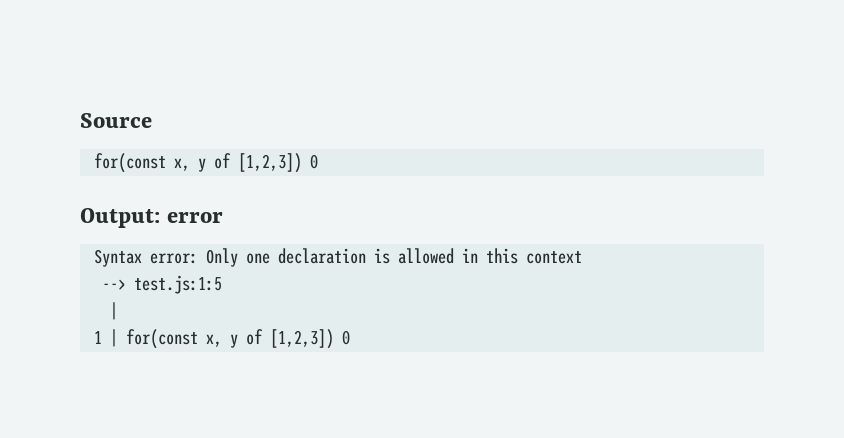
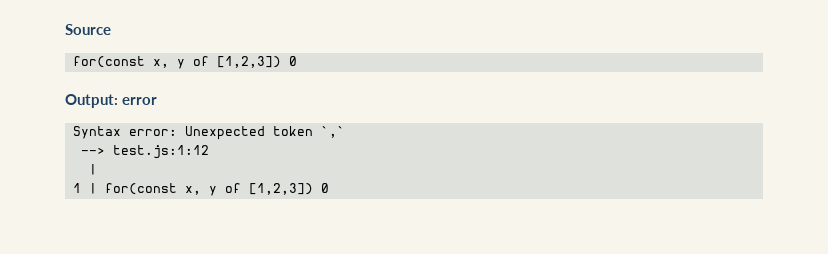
- Syntax error: Only one declaration is allowed in this context
+ Syntax error: Unexpected token `,`
- --> test.js:1:5
+ --> test.js:1:12

